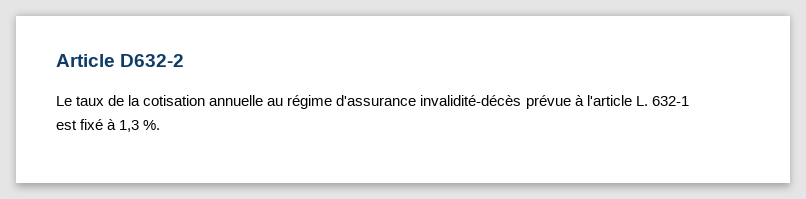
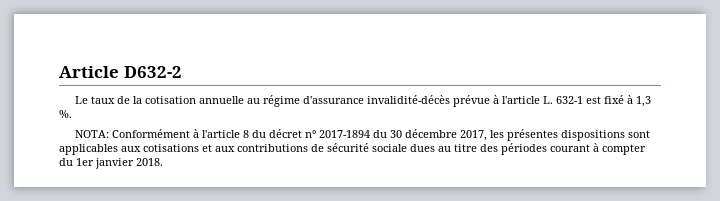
+ NOTA: Conformément à l'article 8 du décret n° 2017-1894 du 30 décembre 2017, les présentes dispositions sont applicables aux cotisations et aux contributions de sécurité sociale dues au titre des périodes courant à compter du 1er janvier 2018.

